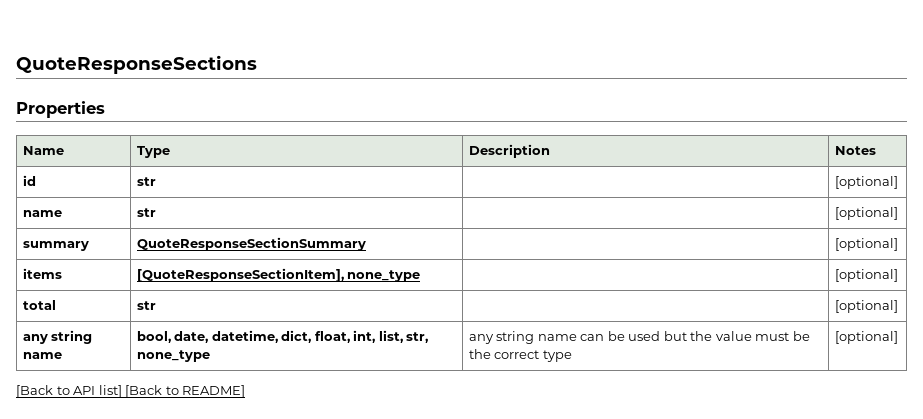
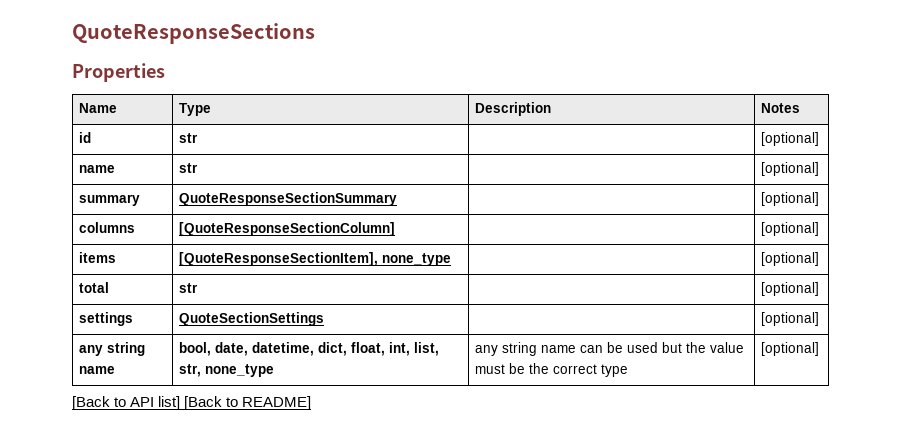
+ columns | [QuoteResponseSectionColumn] | | [optional]
+ settings | QuoteSectionSettings | | [optional]

